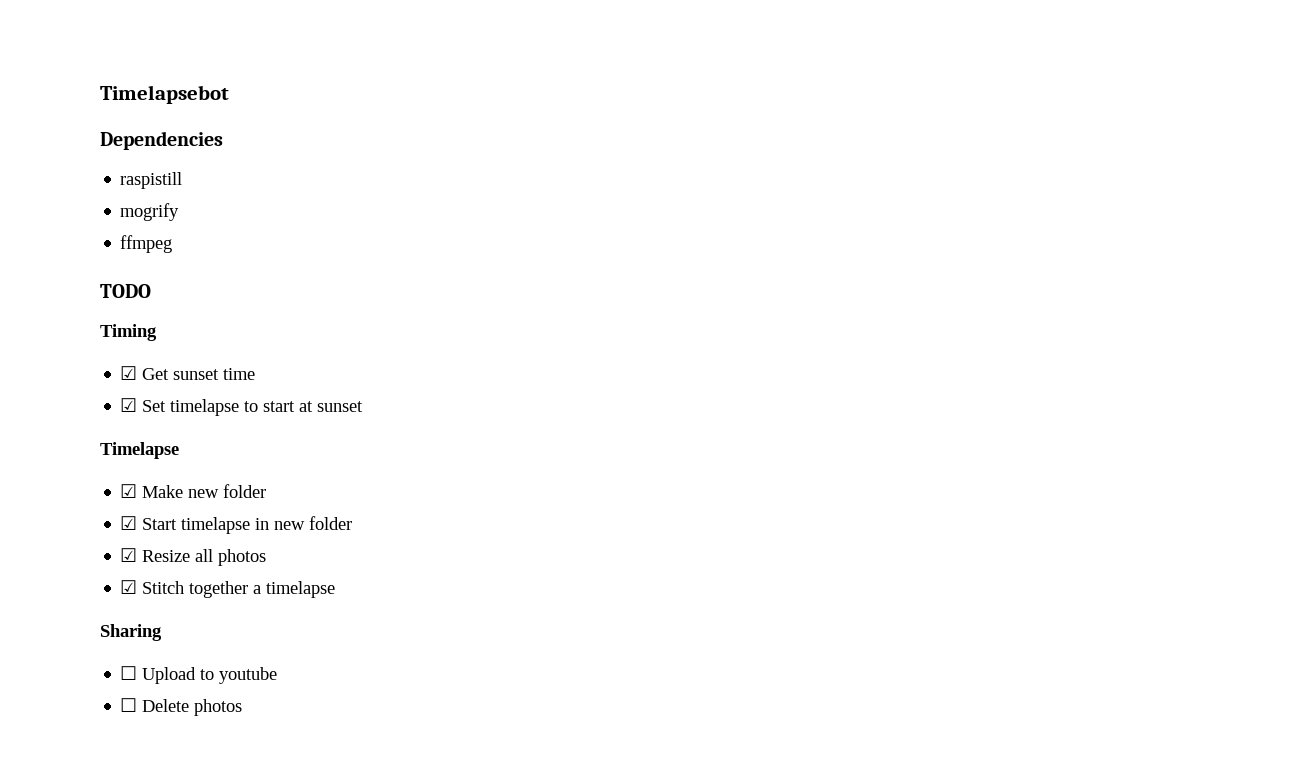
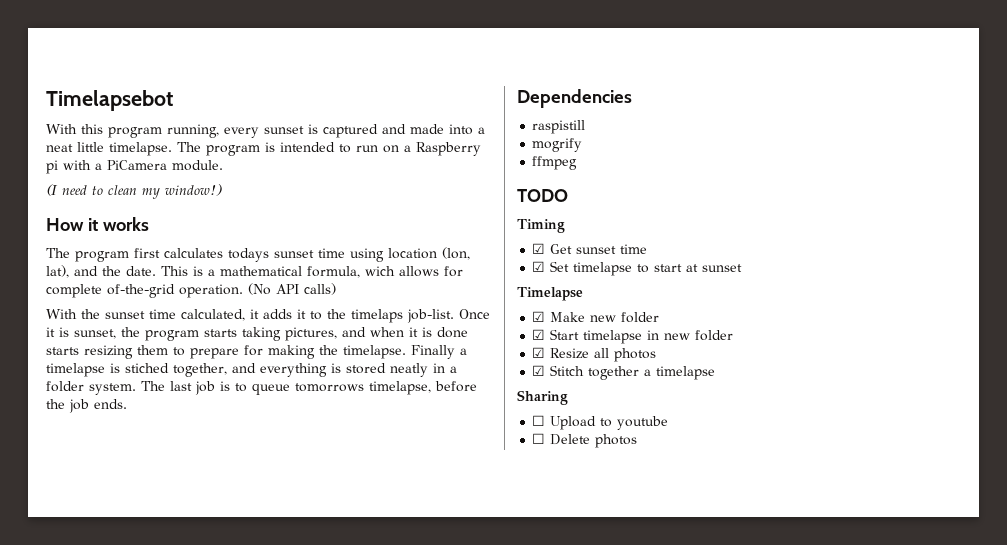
+ With this program running, every sunset is captured and made into a neat little timelapse. The program is intended to run on a Raspberry pi with a PiCamera module.
+ (I need to clean my window!)
+ How it works
+ The program first calculates todays sunset time using location (lon, lat), and the date. This is a mathematical formula, wich allows for complete of-the-grid operation. (No API calls)
+ With the sunset time calculated, it adds it to the timelaps job-list. Once it is sunset, the program starts taking pictures, and when it is done starts resizing them to prepare for making the timelapse. Finally a timelapse is stiched together, and everything is stored neatly in a folder system. The last job is to queue tomorrows timelapse, before the job ends.

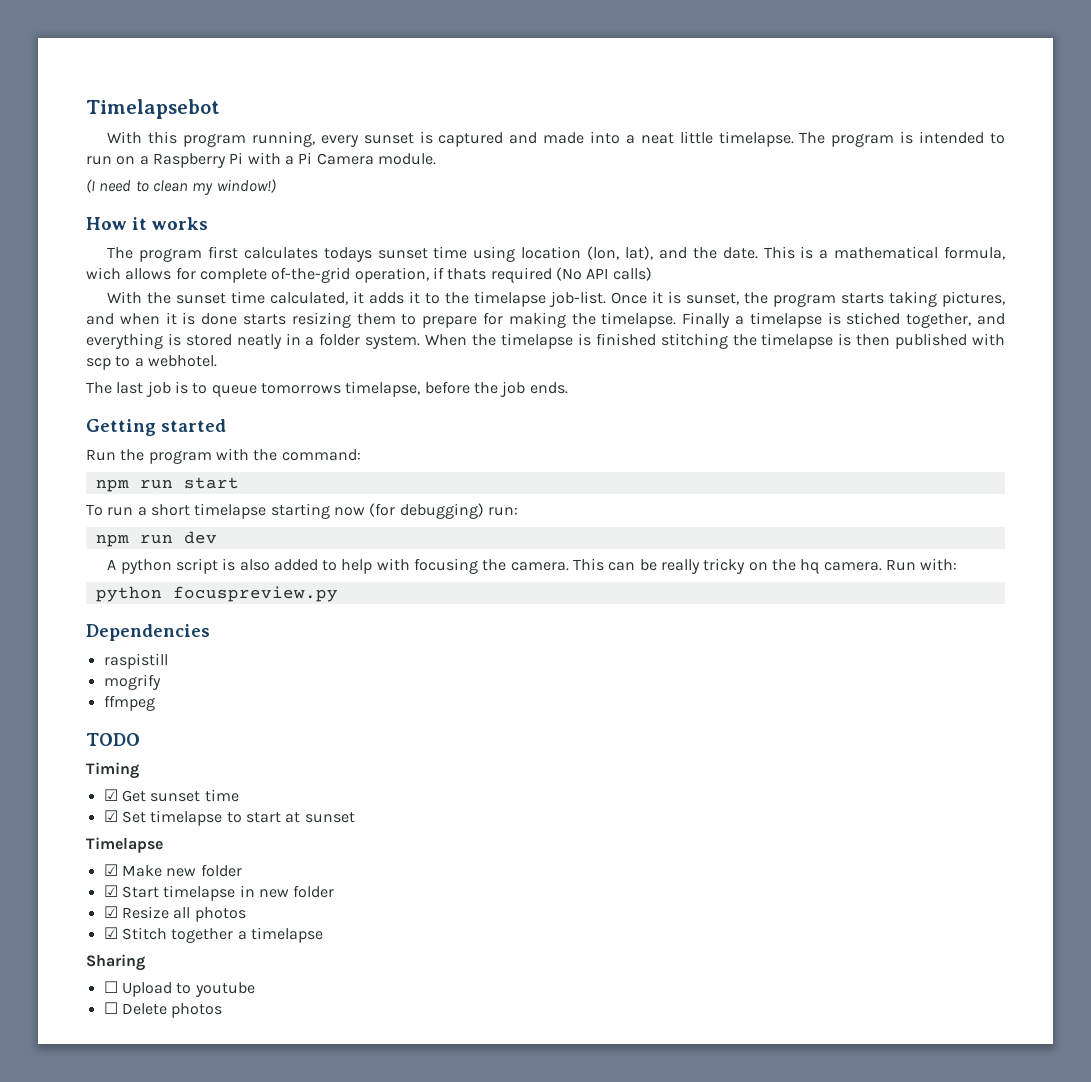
- The program is intended to run on a Raspberry pi with a PiCamera module.
+ The program is intended to run on a Raspberry Pi with a Pi Camera module.
- This is a mathematical formula, wich allows for complete of-the-grid operation. (No API calls)
+ This is a mathematical formula, wich allows for complete of-the-grid operation, if thats required (No API calls)
- With the sunset time calculated, it adds it to the timelaps job-list.
+ With the sunset time calculated, it adds it to the timelapse job-list.
- Finally a timelapse is stiched together, and everything is stored neatly in a folder system. The last job is to queue tomorrows timelapse, before the job ends.
+ Finally a timelapse is stiched together, and everything is stored neatly in a folder system. When the timelapse is finished stitching the timelapse is then published with scp to a webhotel.
+ The last job is to queue tomorrows timelapse, before the job ends.
+ Getting started
+ Run the program with the command:
+ npm run start
+ To run a short timelapse starting now (for debugging) run:
+ npm run dev
+ A python script is also added to help with focusing the camera. This can be really tricky on the hq camera. Run with:
+ python focuspreview.py

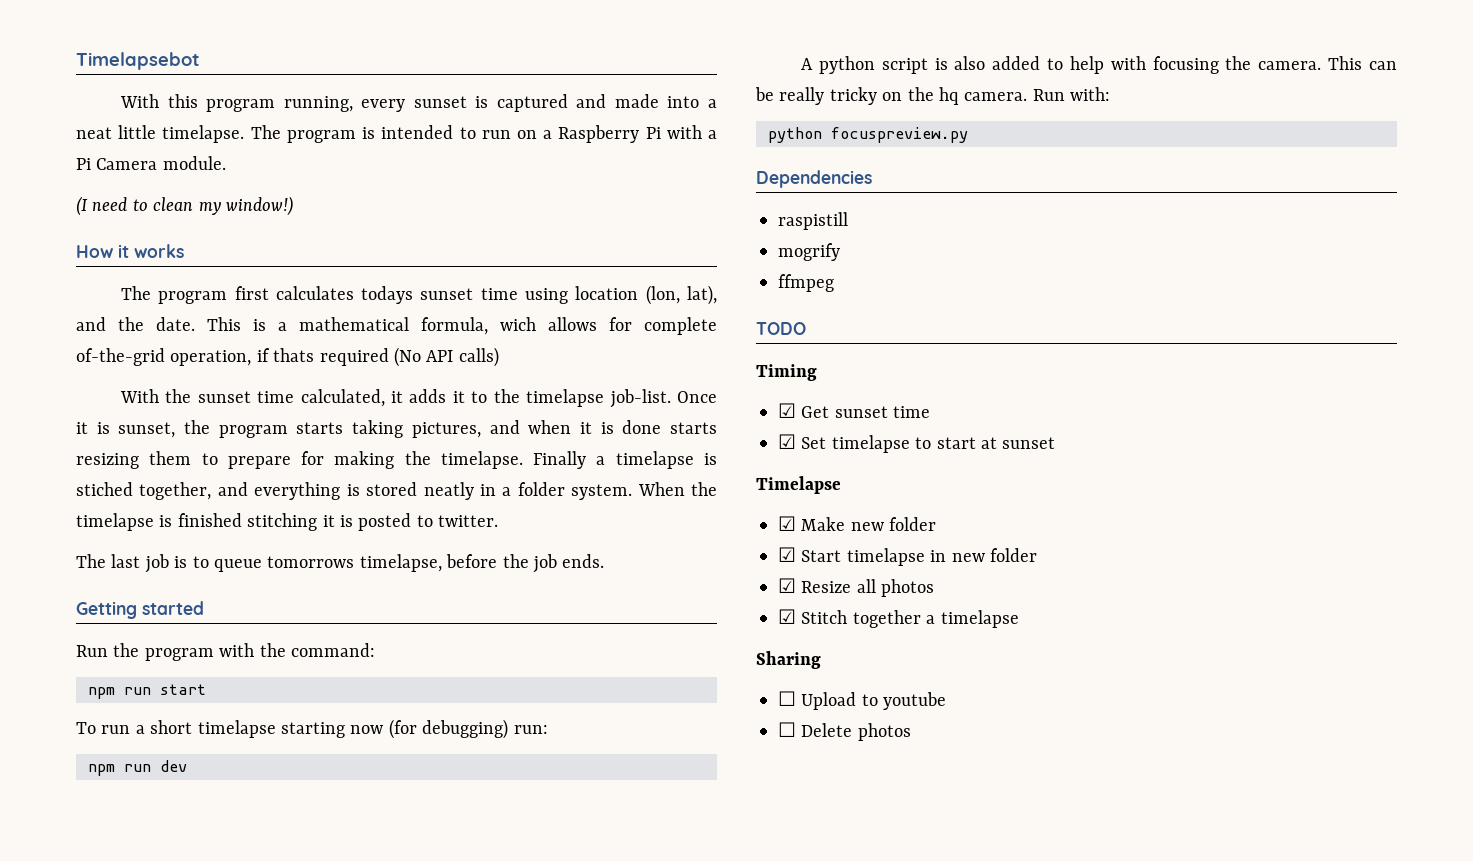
- When the timelapse is finished stitching the timelapse is then published with scp to a webhotel.
+ When the timelapse is finished stitching it is posted to twitter.

